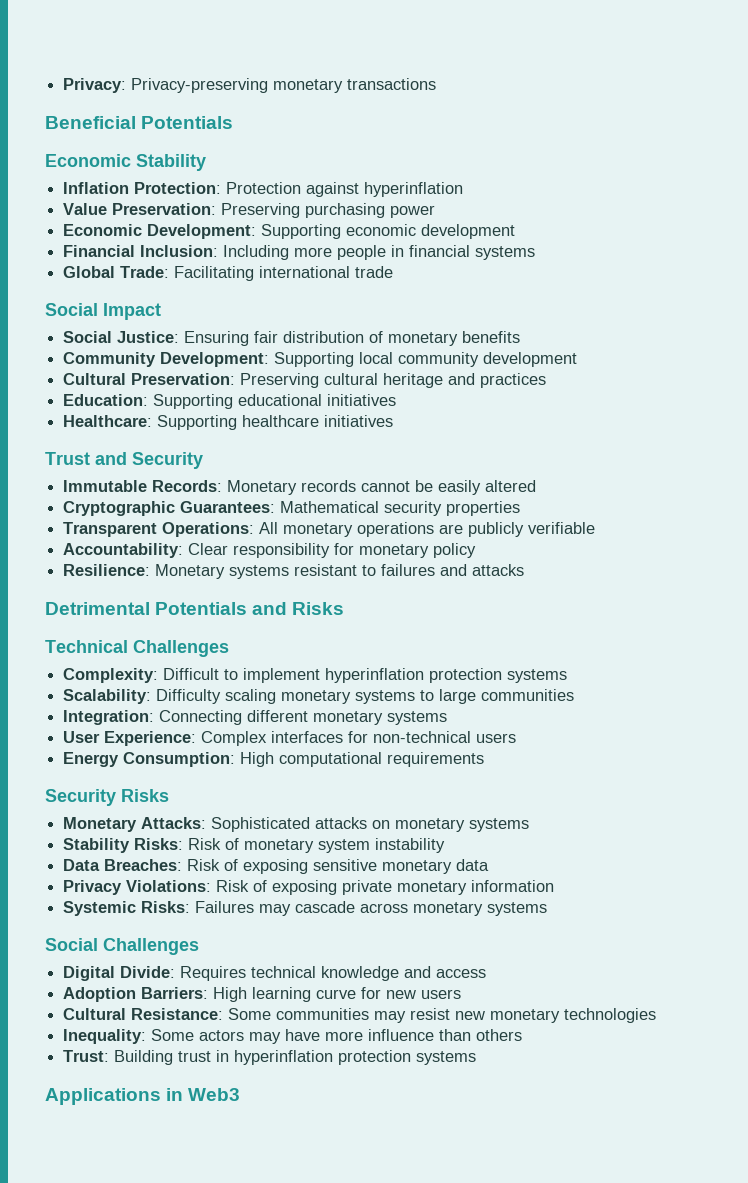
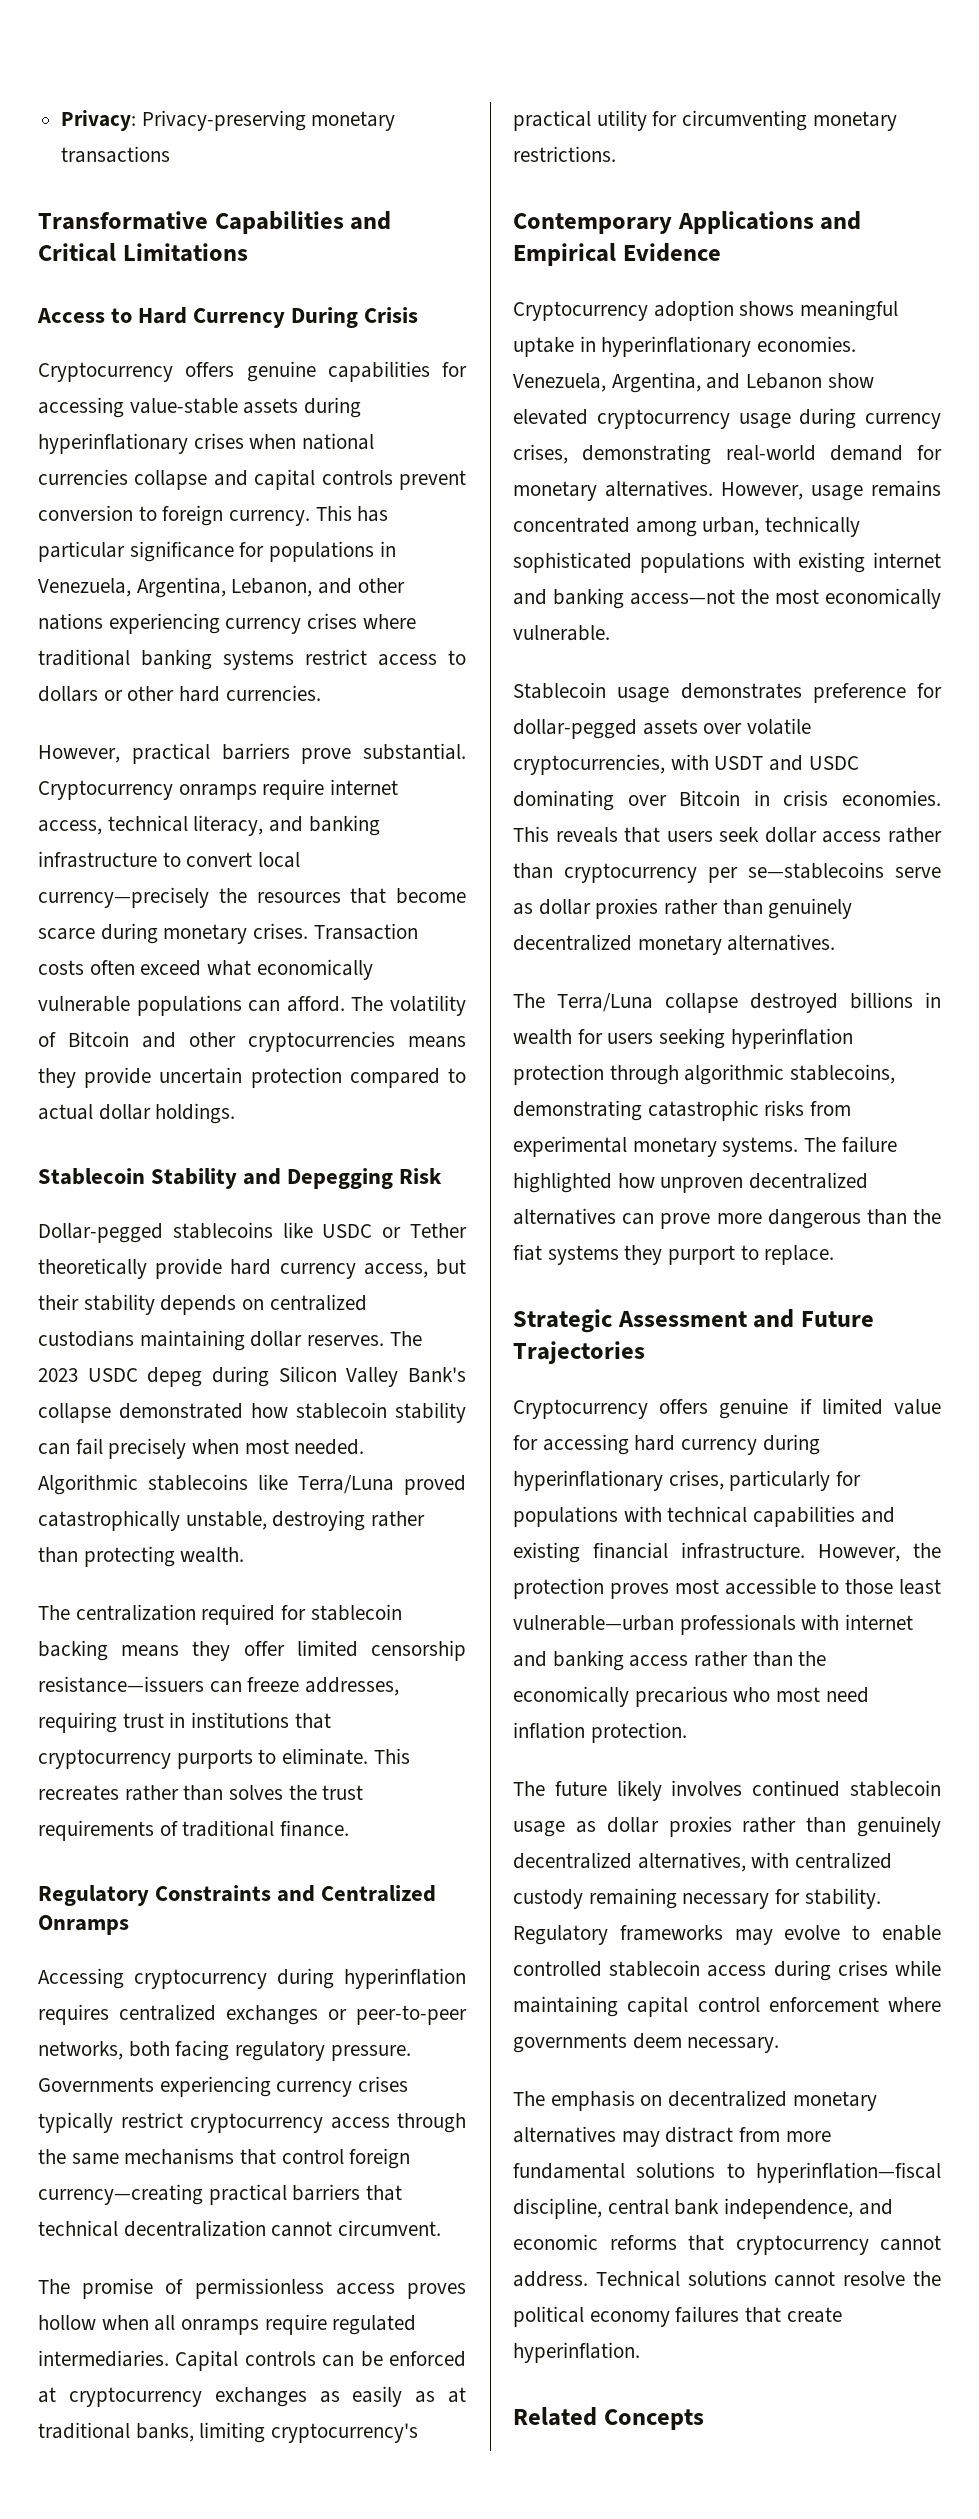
- Beneficial Potentials
- Economic Stability
- Inflation Protection: Protection against hyperinflation
- Value Preservation: Preserving purchasing power
- Economic Development: Supporting economic development
- Financial Inclusion: Including more people in financial systems
- Global Trade: Facilitating international trade
- Social Impact
- Social Justice: Ensuring fair distribution of monetary benefits
- Community Development: Supporting local community development
- Cultural Preservation: Preserving cultural heritage and practices
- Education: Supporting educational initiatives
- Healthcare: Supporting healthcare initiatives
- Trust and Security
- Immutable Records: Monetary records cannot be easily altered
- Cryptographic Guarantees: Mathematical security properties
- Transparent Operations: All monetary operations are publicly verifiable
- Accountability: Clear responsibility for monetary policy
- Resilience: Monetary systems resistant to failures and attacks
- Detrimental Potentials and Risks
- Technical Challenges
- Complexity: Difficult to implement hyperinflation protection systems
- Scalability: Difficulty scaling monetary systems to large communities
- Integration: Connecting different monetary systems
- User Experience: Complex interfaces for non-technical users
- Energy Consumption: High computational requirements
- Security Risks
- Monetary Attacks: Sophisticated attacks on monetary systems
- Stability Risks: Risk of monetary system instability
- Data Breaches: Risk of exposing sensitive monetary data
- Privacy Violations: Risk of exposing private monetary information
- Systemic Risks: Failures may cascade across monetary systems
- Social Challenges
- Digital Divide: Requires technical knowledge and access
- Adoption Barriers: High learning curve for new users
- Cultural Resistance: Some communities may resist new monetary technologies
- Inequality: Some actors may have more influence than others
- Trust: Building trust in hyperinflation protection systems
- Applications in Web3
+ Transformative Capabilities and Critical Limitations
+ Access to Hard Currency During Crisis
+ Cryptocurrency offers genuine capabilities for accessing value-stable assets during hyperinflationary crises when national currencies collapse and capital controls prevent conversion to foreign currency. This has particular significance for populations in Venezuela, Argentina, Lebanon, and other nations experiencing currency crises where traditional banking systems restrict access to dollars or other hard currencies.
+ However, practical barriers prove substantial. Cryptocurrency onramps require internet access, technical literacy, and banking infrastructure to convert local currency—precisely the resources that become scarce during monetary crises. Transaction costs often exceed what economically vulnerable populations can afford. The volatility of Bitcoin and other cryptocurrencies means they provide uncertain protection compared to actual dollar holdings.
+ Stablecoin Stability and Depegging Risk
+ Dollar-pegged stablecoins like USDC or Tether theoretically provide hard currency access, but their stability depends on centralized custodians maintaining dollar reserves. The 2023 USDC depeg during Silicon Valley Bank's collapse demonstrated how stablecoin stability can fail precisely when most needed. Algorithmic stablecoins like Terra/Luna proved catastrophically unstable, destroying rather than protecting wealth.
+ The centralization required for stablecoin backing means they offer limited censorship resistance—issuers can freeze addresses, requiring trust in institutions that cryptocurrency purports to eliminate. This recreates rather than solves the trust requirements of traditional finance.
+ Regulatory Constraints and Centralized Onramps
+ Accessing cryptocurrency during hyperinflation requires centralized exchanges or peer-to-peer networks, both facing regulatory pressure. Governments experiencing currency crises typically restrict cryptocurrency access through the same mechanisms that control foreign currency—creating practical barriers that technical decentralization cannot circumvent.
+ The promise of permissionless access proves hollow when all onramps require regulated intermediaries. Capital controls can be enforced at cryptocurrency exchanges as easily as at traditional banks, limiting cryptocurrency's practical utility for circumventing monetary restrictions.
+ Contemporary Applications and Empirical Evidence
+ Cryptocurrency adoption shows meaningful uptake in hyperinflationary economies. Venezuela, Argentina, and Lebanon show elevated cryptocurrency usage during currency crises, demonstrating real-world demand for monetary alternatives. However, usage remains concentrated among urban, technically sophisticated populations with existing internet and banking access—not the most economically vulnerable.
+ Stablecoin usage demonstrates preference for dollar-pegged assets over volatile cryptocurrencies, with USDT and USDC dominating over Bitcoin in crisis economies. This reveals that users seek dollar access rather than cryptocurrency per se—stablecoins serve as dollar proxies rather than genuinely decentralized monetary alternatives.
+ The Terra/Luna collapse destroyed billions in wealth for users seeking hyperinflation protection through algorithmic stablecoins, demonstrating catastrophic risks from experimental monetary systems. The failure highlighted how unproven decentralized alternatives can prove more dangerous than the fiat systems they purport to replace.
+ Strategic Assessment and Future Trajectories
+ Cryptocurrency offers genuine if limited value for accessing hard currency during hyperinflationary crises, particularly for populations with technical capabilities and existing financial infrastructure. However, the protection proves most accessible to those least vulnerable—urban professionals with internet and banking access rather than the economically precarious who most need inflation protection.
+ The future likely involves continued stablecoin usage as dollar proxies rather than genuinely decentralized alternatives, with centralized custody remaining necessary for stability. Regulatory frameworks may evolve to enable controlled stablecoin access during crises while maintaining capital control enforcement where governments deem necessary.
+ The emphasis on decentralized monetary alternatives may distract from more fundamental solutions to hyperinflation—fiscal discipline, central bank independence, and economic reforms that cryptocurrency cannot address. Technical solutions cannot resolve the political economy failures that create hyperinflation.
+ Related Concepts

